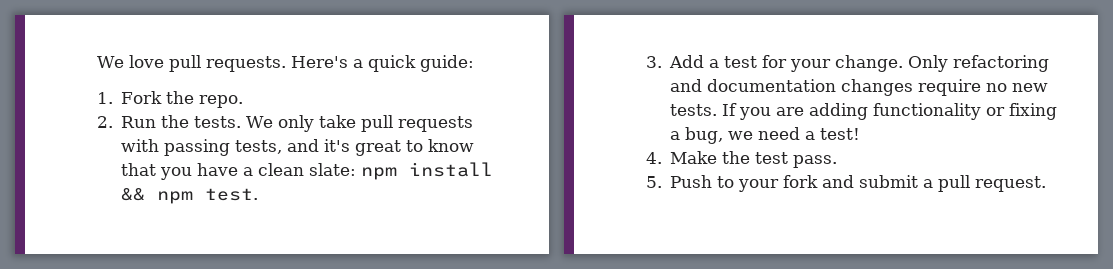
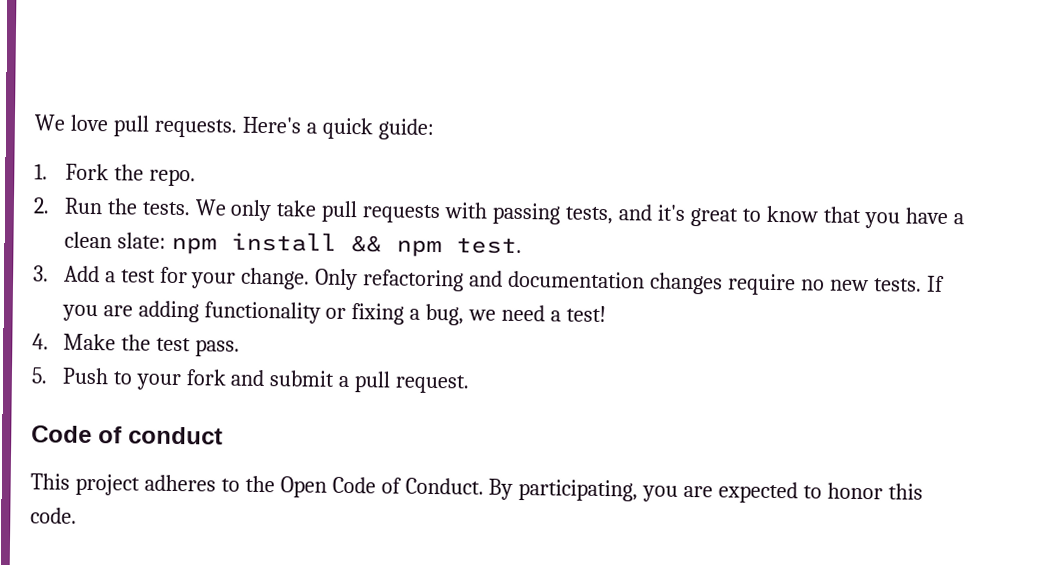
+ Code of conduct
+ This project adheres to the Open Code of Conduct. By participating, you are expected to honor this code.

